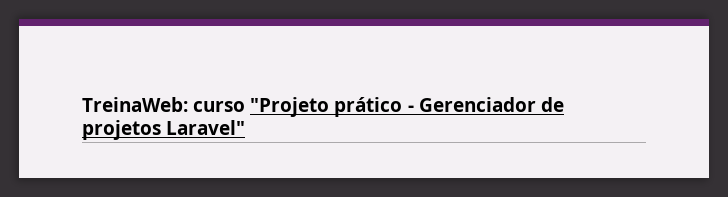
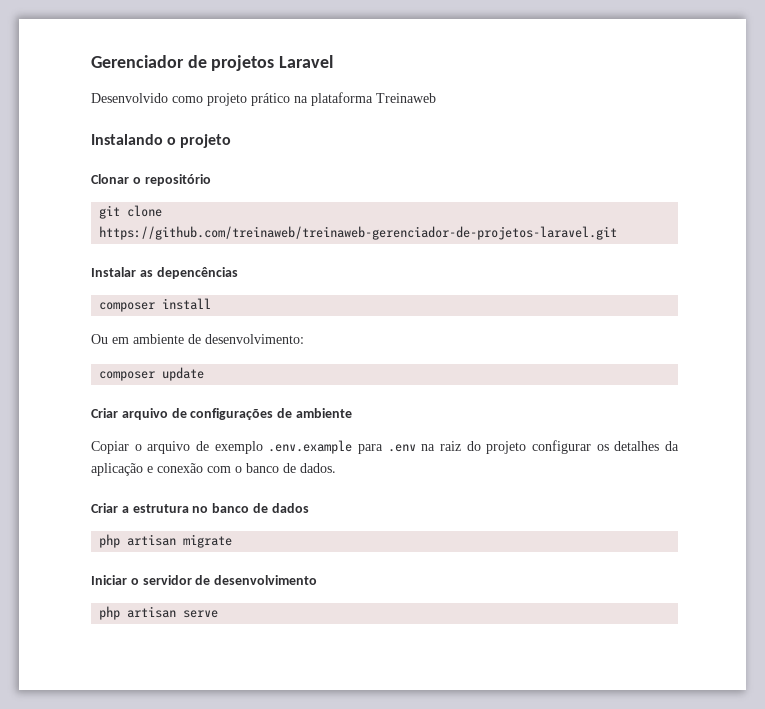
- TreinaWeb: curso "Projeto prático - Gerenciador de projetos Laravel"
+ Gerenciador de projetos Laravel
+ Desenvolvido como projeto prático na plataforma Treinaweb
+ Instalando o projeto
+ Clonar o repositório
+ git clone https://github.com/treinaweb/treinaweb-gerenciador-de-projetos-laravel.git
+ Instalar as depencências
+ composer install
+ Ou em ambiente de desenvolvimento:
+ composer update
+ Criar arquivo de configurações de ambiente
+ Copiar o arquivo de exemplo .env.example para .env na raiz do projeto configurar os detalhes da aplicação e conexão com o banco de dados.
+ Criar a estrutura no banco de dados
+ php artisan migrate
+ Iniciar o servidor de desenvolvimento
+ php artisan serve

